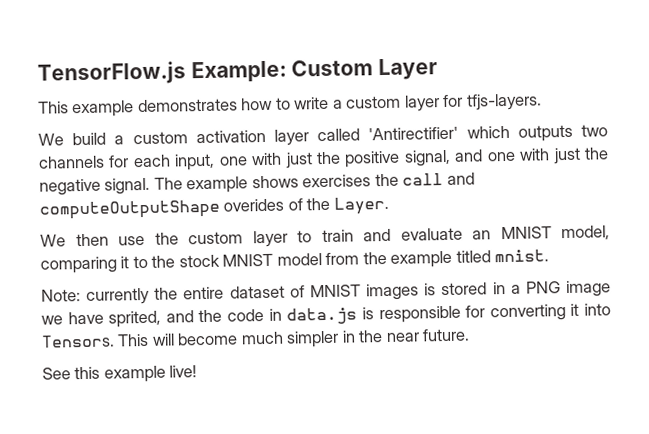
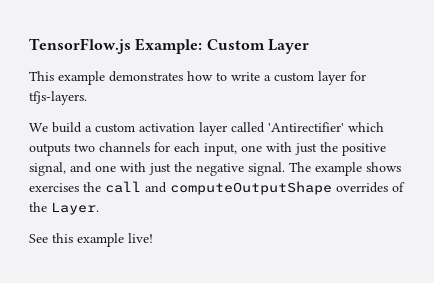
- The example shows exercises the call and computeOutputShape overides of the Layer.
+ The example shows exercises the call and computeOutputShape overrides of the Layer.
- We then use the custom layer to train and evaluate an MNIST model, comparing it to the stock MNIST model from the example titled mnist.
- Note: currently the entire dataset of MNIST images is stored in a PNG image we have sprited, and the code in data.js is responsible for converting it into Tensors. This will become much simpler in the near future.

